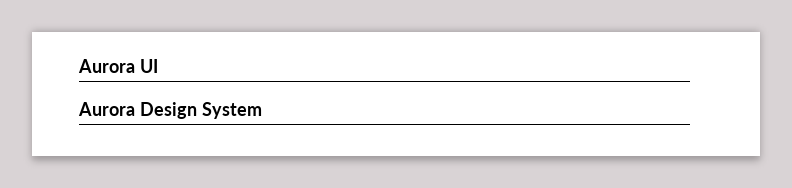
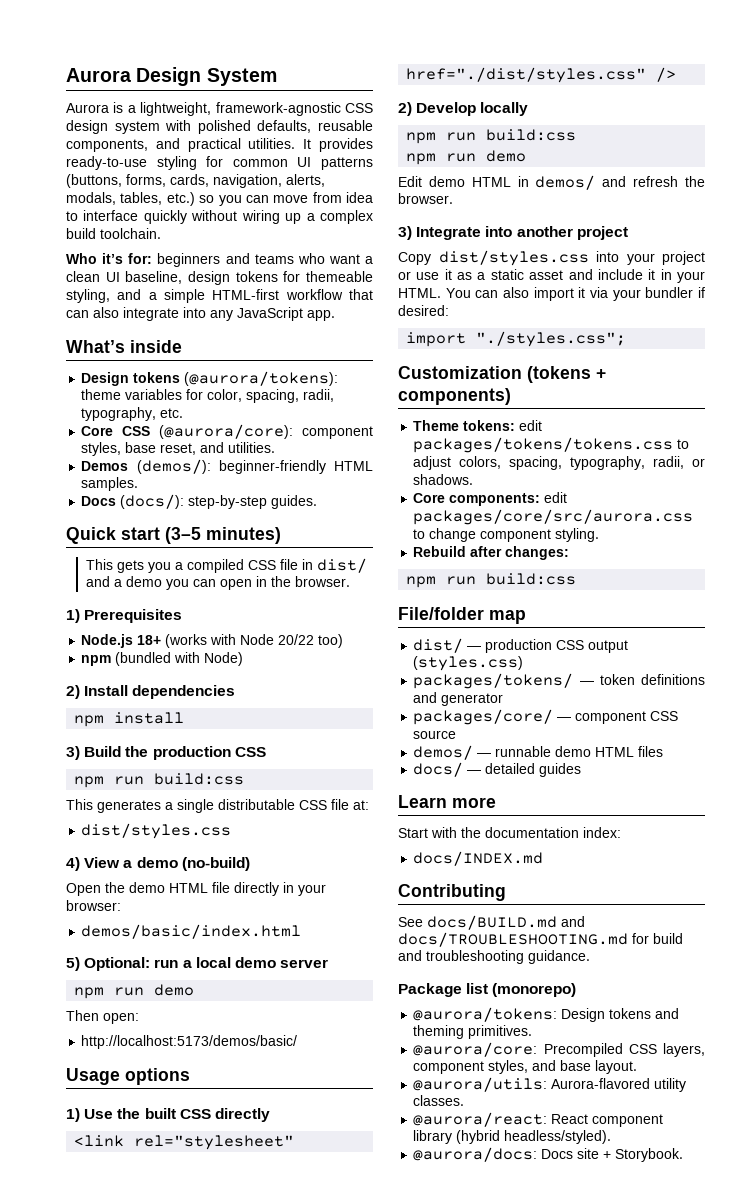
- Aurora UI
+ Aurora is a lightweight, framework-agnostic CSS design system with polished defaults, reusable components, and practical utilities. It provides ready-to-use styling for common UI patterns (buttons, forms, cards, navigation, alerts, modals, tables, etc.) so you can move from idea to interface quickly without wiring up a complex build toolchain.
+ Who it’s for: beginners and teams who want a clean UI baseline, design tokens for themeable styling, and a simple HTML-first workflow that can also integrate into any JavaScript app.
+ What’s inside
+ Design tokens (@aurora/tokens): theme variables for color, spacing, radii, typography, etc.
+ Core CSS (@aurora/core): component styles, base reset, and utilities.
+ Demos (demos/): beginner-friendly HTML samples.
+ Docs (docs/): step-by-step guides.
+ Quick start (3–5 minutes)
+ This gets you a compiled CSS file in dist/ and a demo you can open in the browser.
+ 1) Prerequisites
+ Node.js 18+ (works with Node 20/22 too)
+ npm (bundled with Node)
+ 2) Install dependencies
+ npm install
+ 3) Build the production CSS
+ npm run build:css
+ This generates a single distributable CSS file at:
+ dist/styles.css
+ 4) View a demo (no-build)
+ Open the demo HTML file directly in your browser:
+ demos/basic/index.html
+ 5) Optional: run a local demo server
+ npm run demo
+ Then open:
+ http://localhost:5173/demos/basic/
+ Usage options
+ 1) Use the built CSS directly
+ <link rel="stylesheet" href="./dist/styles.css" />
+ 2) Develop locally
+ npm run build:css
+ npm run demo
+ Edit demo HTML in demos/ and refresh the browser.
+ 3) Integrate into another project
+ Copy dist/styles.css into your project or use it as a static asset and include it in your HTML. You can also import it via your bundler if desired:
+ import "./styles.css";
+ Customization (tokens + components)
+ Theme tokens: edit packages/tokens/tokens.css to adjust colors, spacing, typography, radii, or shadows.
+ Core components: edit packages/core/src/aurora.css to change component styling.
+ Rebuild after changes:
+ npm run build:css
+ File/folder map
+ dist/ — production CSS output (styles.css)
+ packages/tokens/ — token definitions and generator
+ packages/core/ — component CSS source
+ demos/ — runnable demo HTML files
+ docs/ — detailed guides
+ Learn more
+ Start with the documentation index:
+ docs/INDEX.md
+ Contributing
+ See docs/BUILD.md and docs/TROUBLESHOOTING.md for build and troubleshooting guidance.
+ Package list (monorepo)
+ @aurora/tokens: Design tokens and theming primitives.
+ @aurora/core: Precompiled CSS layers, component styles, and base layout.
+ @aurora/utils: Aurora-flavored utility classes.
+ @aurora/react: React component library (hybrid headless/styled).
+ @aurora/docs: Docs site + Storybook.

